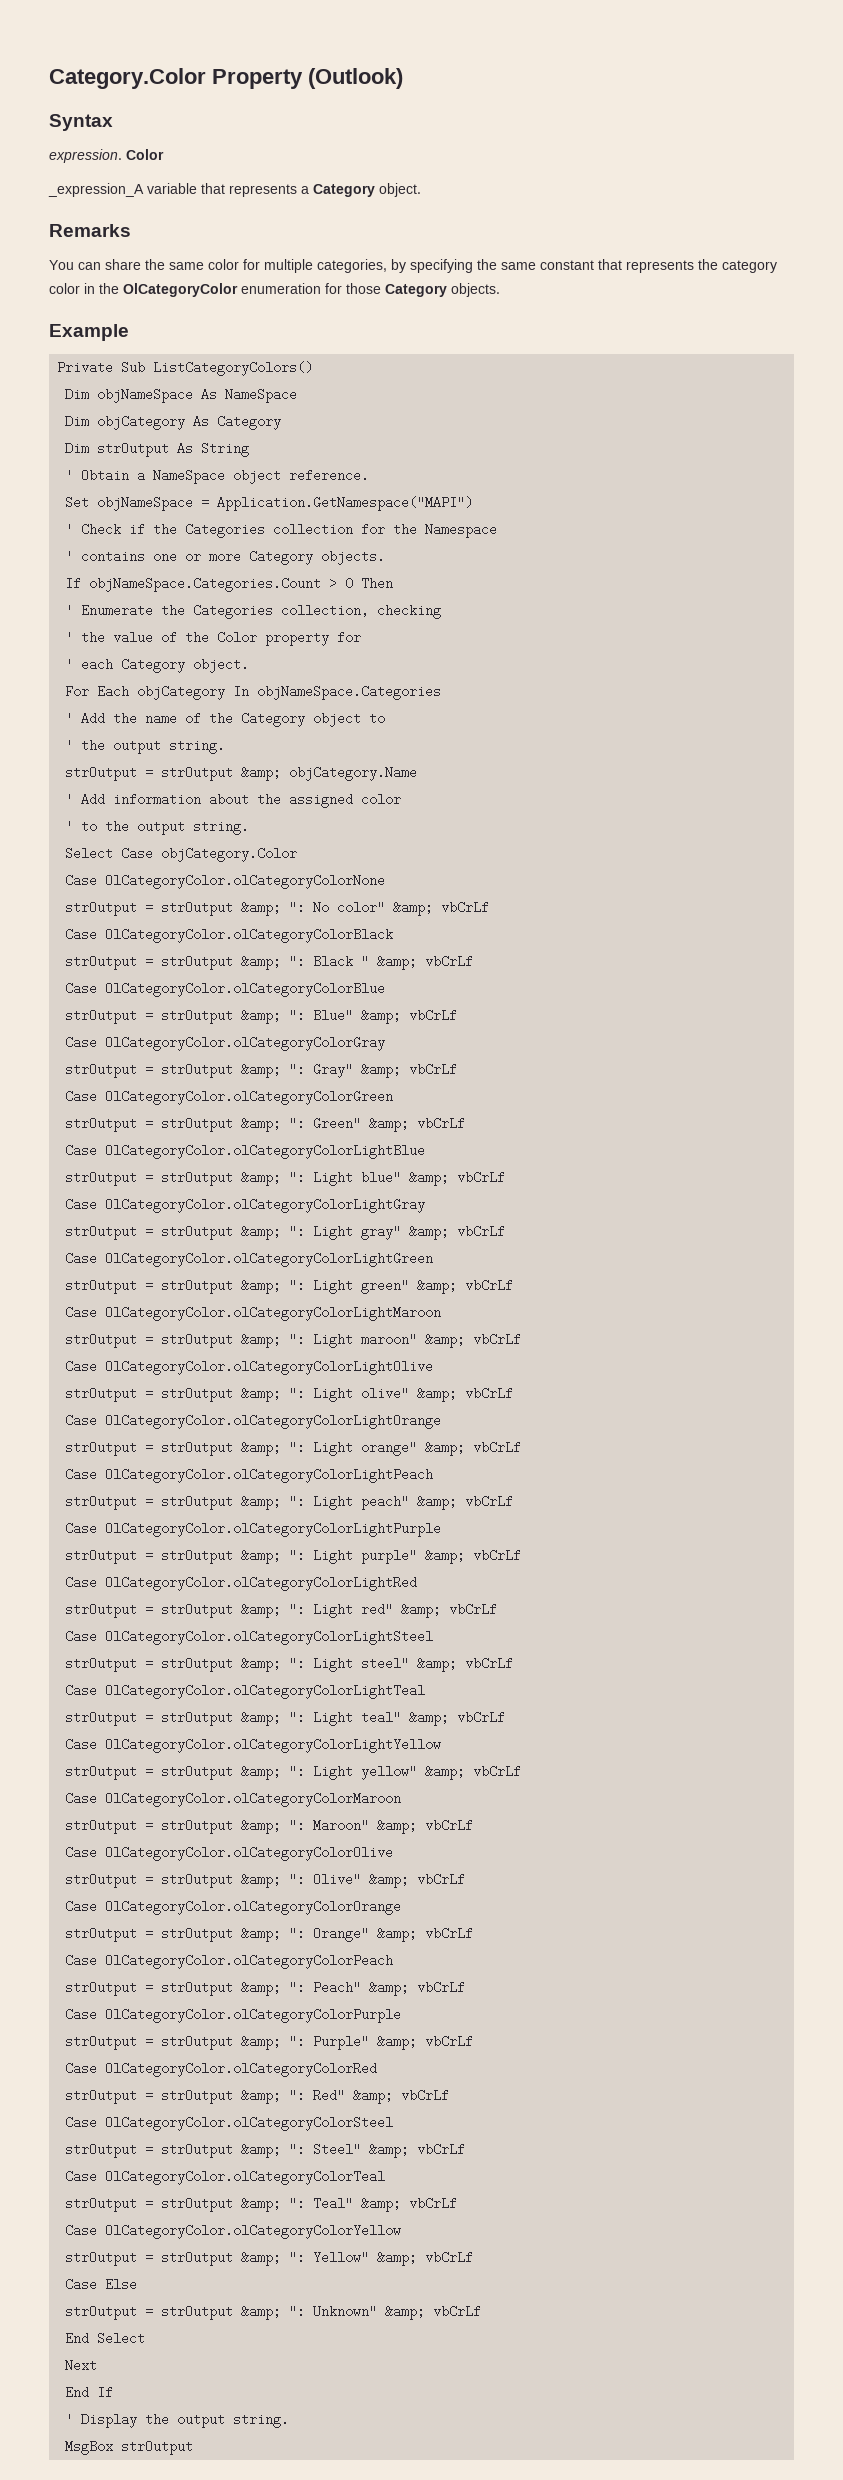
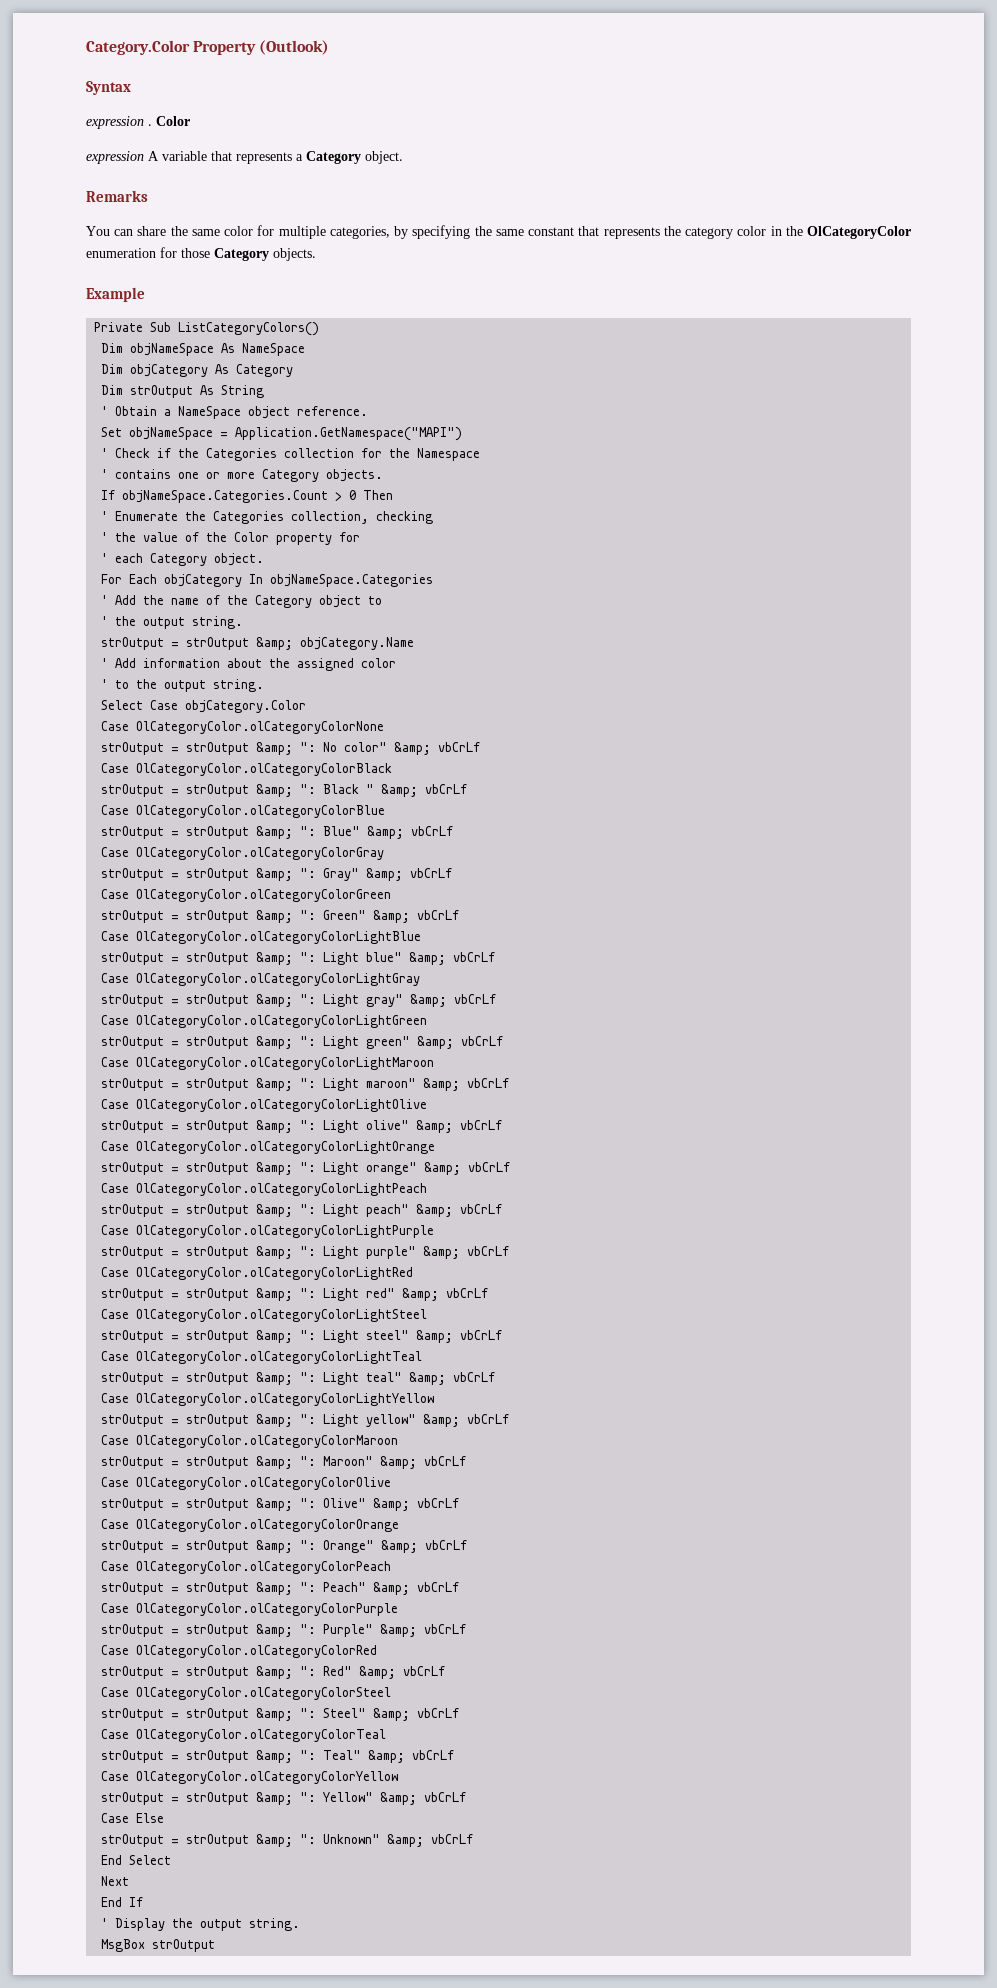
- expression.
+ expression .
- _expression_A variable that represents a Category object.
+ expression A variable that represents a Category object.

